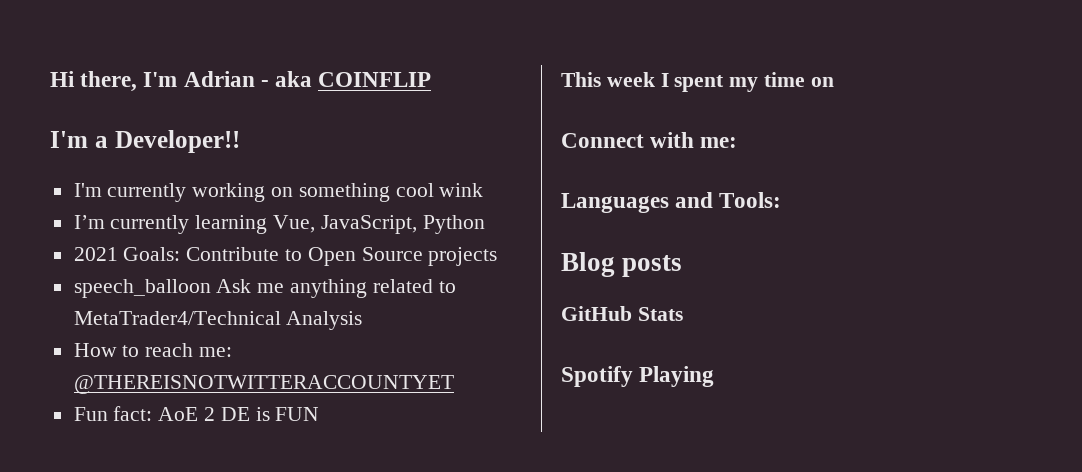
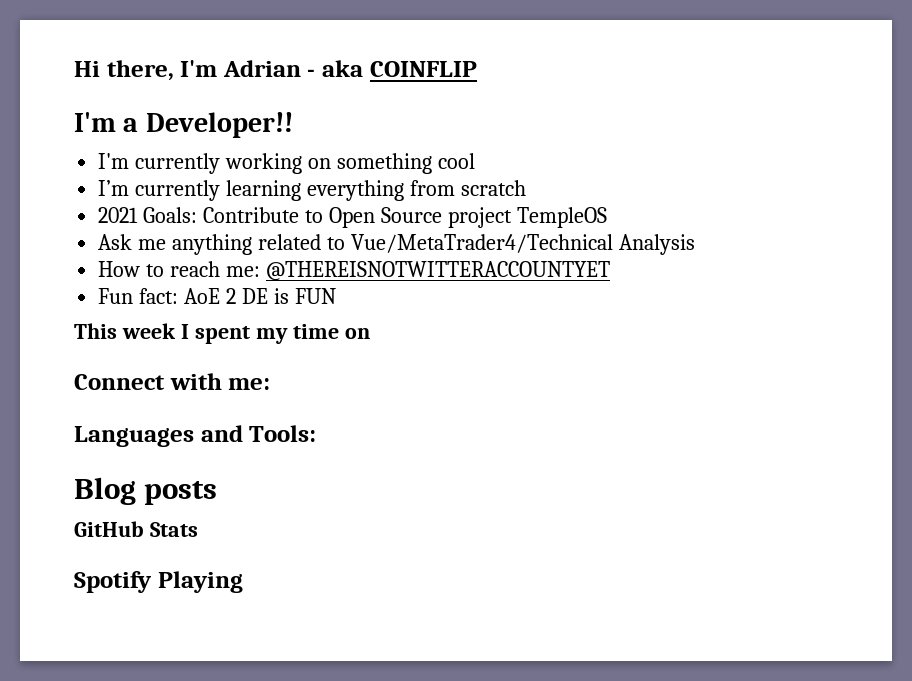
- I'm currently working on something cool wink
+ I'm currently working on something cool
- I’m currently learning Vue, JavaScript, Python
+ I’m currently learning everything from scratch
- 2021 Goals: Contribute to Open Source projects
- speech_balloon Ask me anything related to MetaTrader4/Technical Analysis
+ 2021 Goals: Contribute to Open Source project TempleOS
+ Ask me anything related to Vue/MetaTrader4/Technical Analysis

